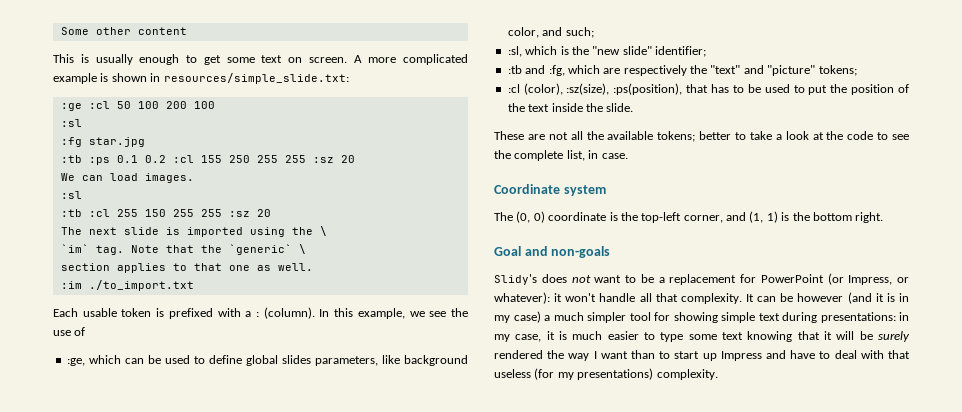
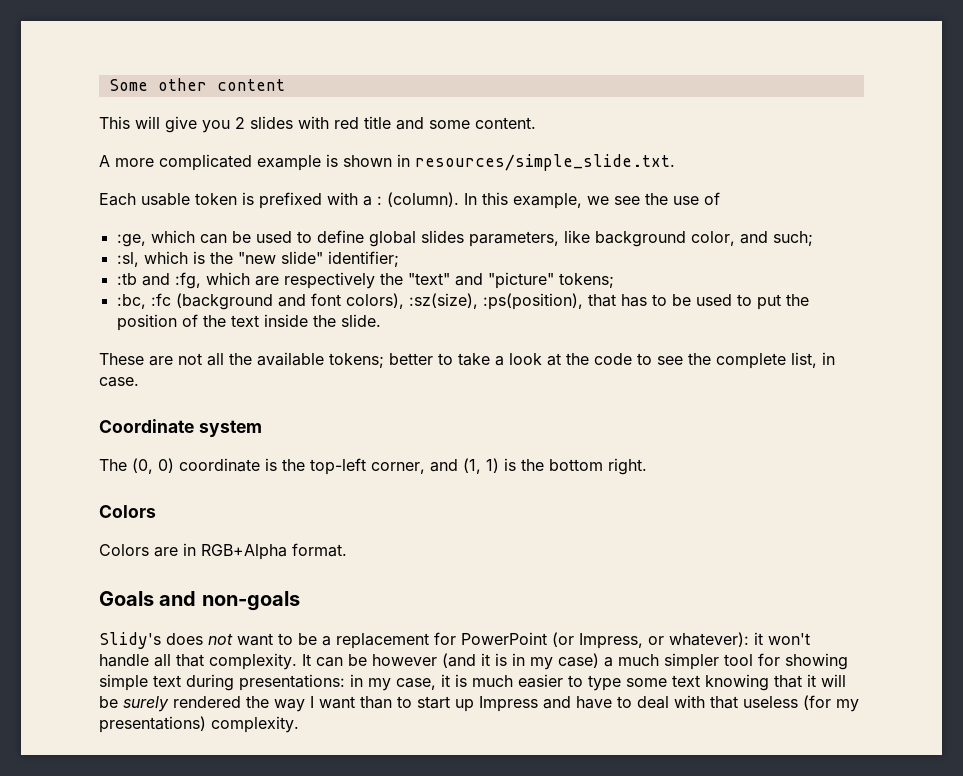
- This is usually enough to get some text on screen. A more complicated example is shown in resources/simple_slide.txt:
- :ge :cl 50 100 200 100
- :sl
- :fg star.jpg
- :tb :ps 0.1 0.2 :cl 155 250 255 255 :sz 20
- We can load images.
- :sl
- :tb :cl 255 150 255 255 :sz 20
- The next slide is imported using the \
- `im` tag. Note that the `generic` \
- section applies to that one as well.
- :im ./to_import.txt
+ This will give you 2 slides with red title and some content.
+ A more complicated example is shown in resources/simple_slide.txt.
- :cl (color), :sz(size), :ps(position), that has to be used to put the position of the text inside the slide.
+ :bc, :fc (background and font colors), :sz(size), :ps(position), that has to be used to put the position of the text inside the slide.
  The (0, 0) coordinate is the top-left corner, and (1, 1) is the bottom right.
- Goal and non-goals
+ Colors
+ Colors are in RGB+Alpha format.
+ Goals and non-goals

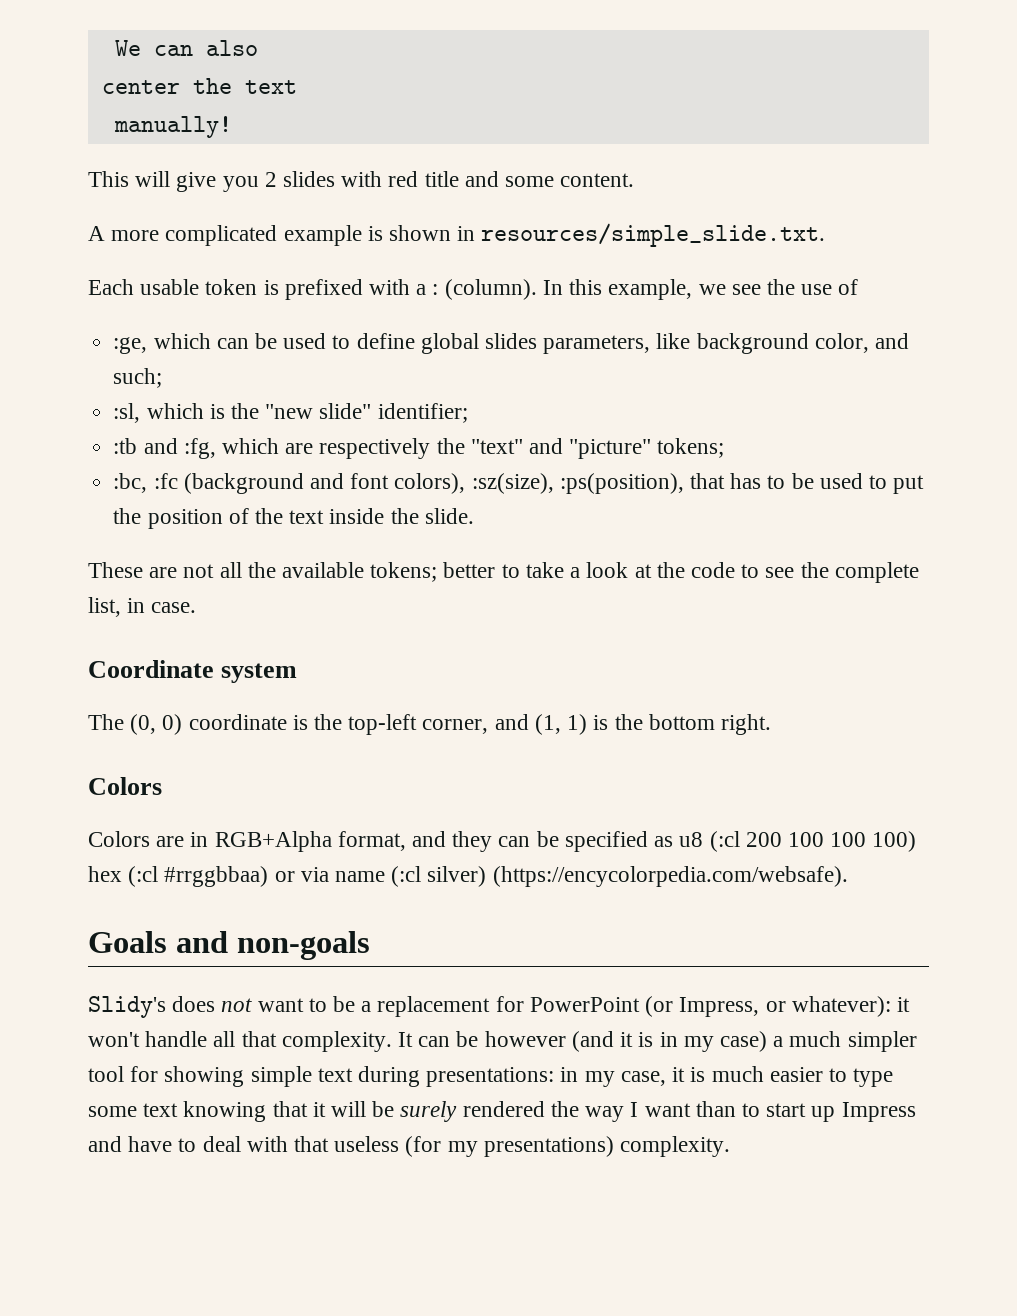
- Some other content
+ We can also
+ center the text
+ manually!
- Colors are in RGB+Alpha format.
+ Colors are in RGB+Alpha format, and they can be specified as u8 (:cl 200 100 100 100) hex (:cl #rrggbbaa) or via name (:cl silver) (https://encycolorpedia.com/websafe).

